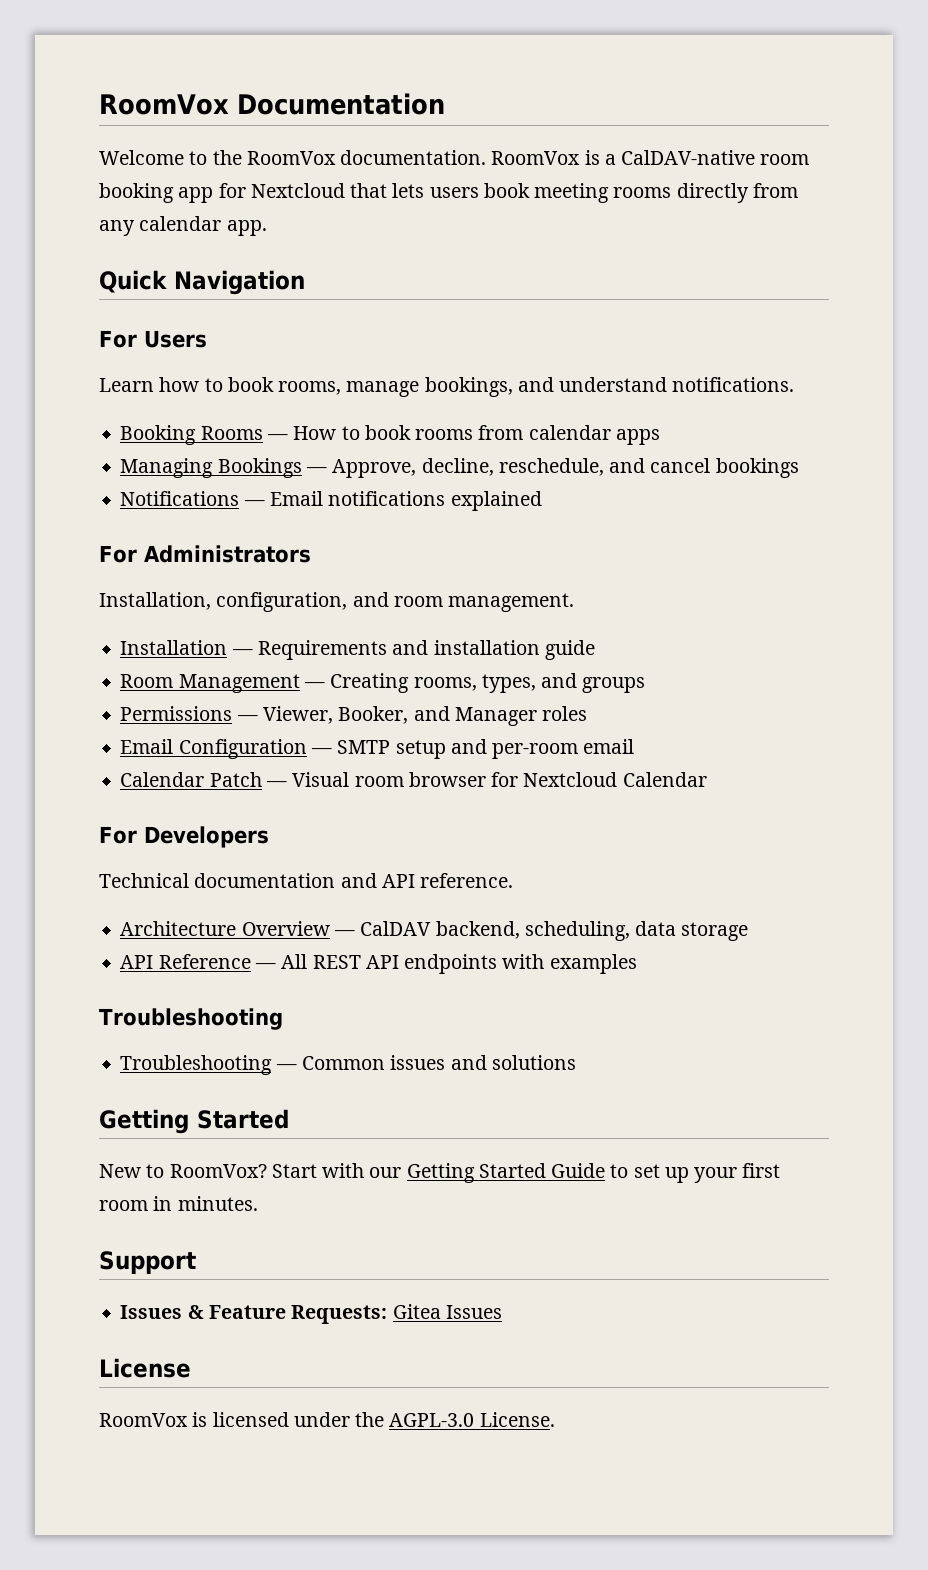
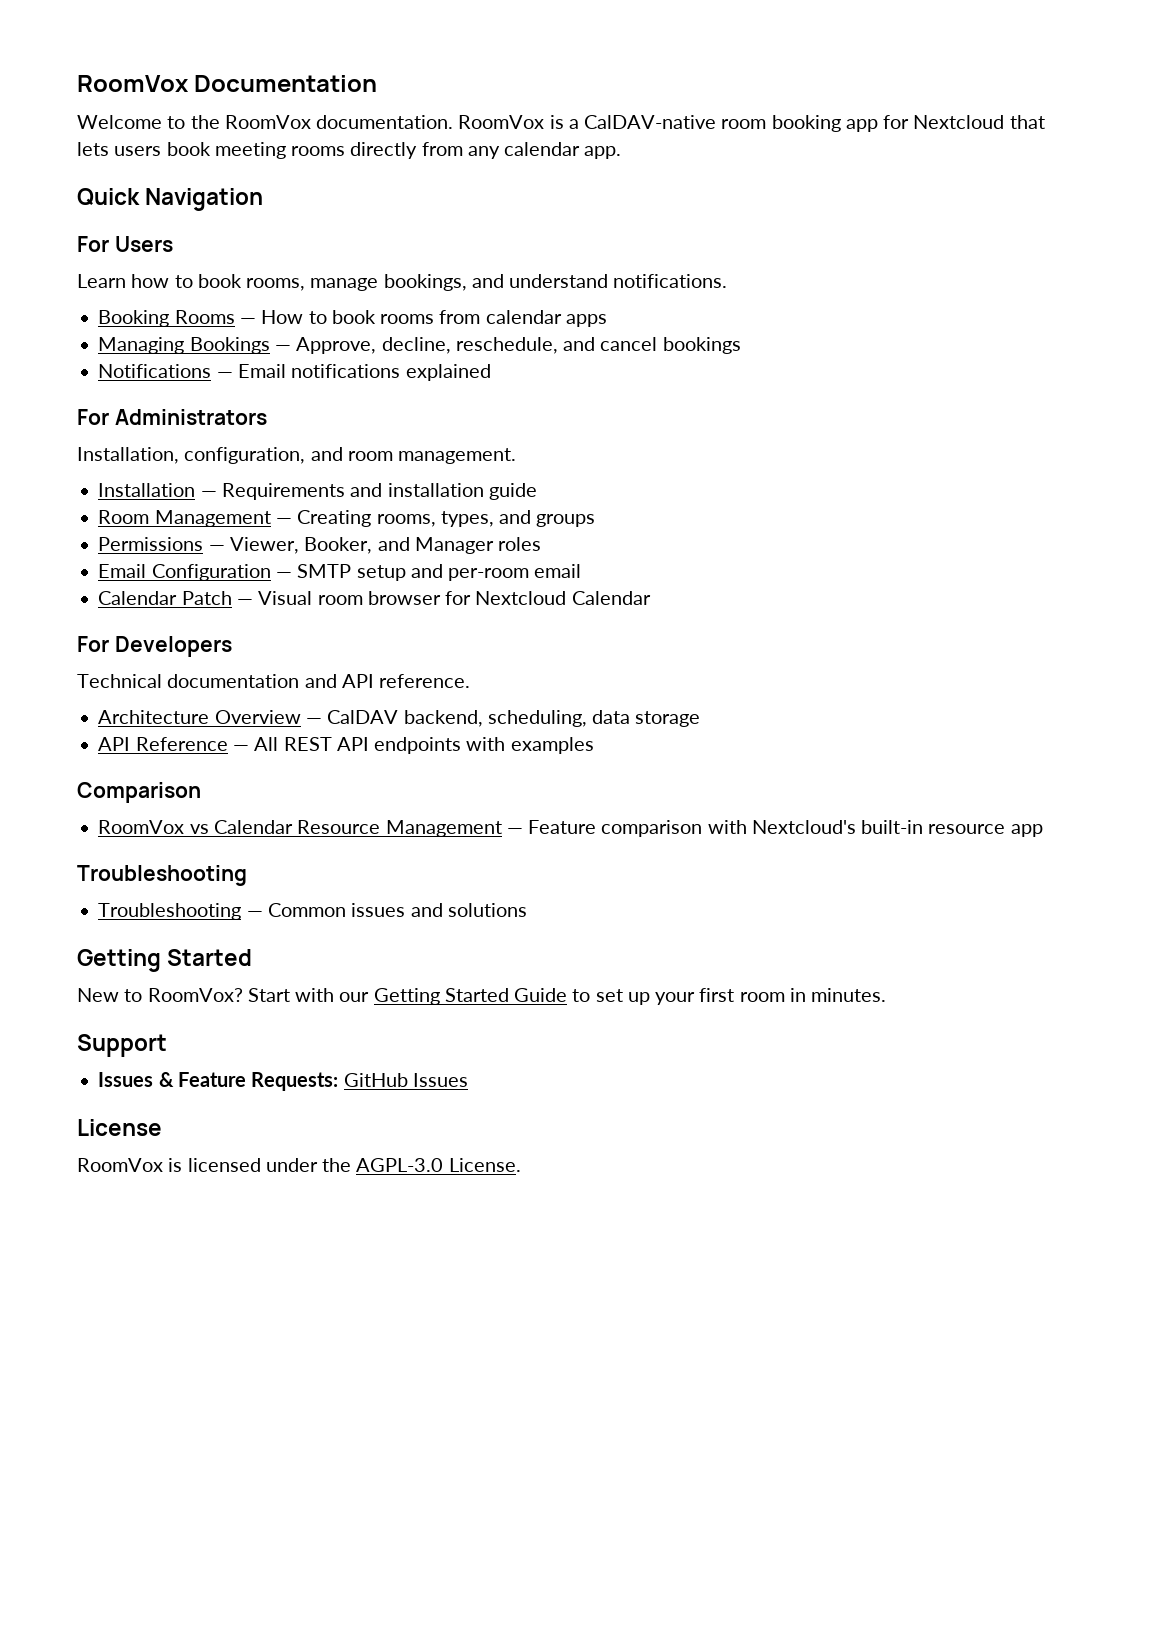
+ Comparison
+ RoomVox vs Calendar Resource Management — Feature comparison with Nextcloud's built-in resource app
- Issues & Feature Requests: Gitea Issues
+ Issues & Feature Requests: GitHub Issues

